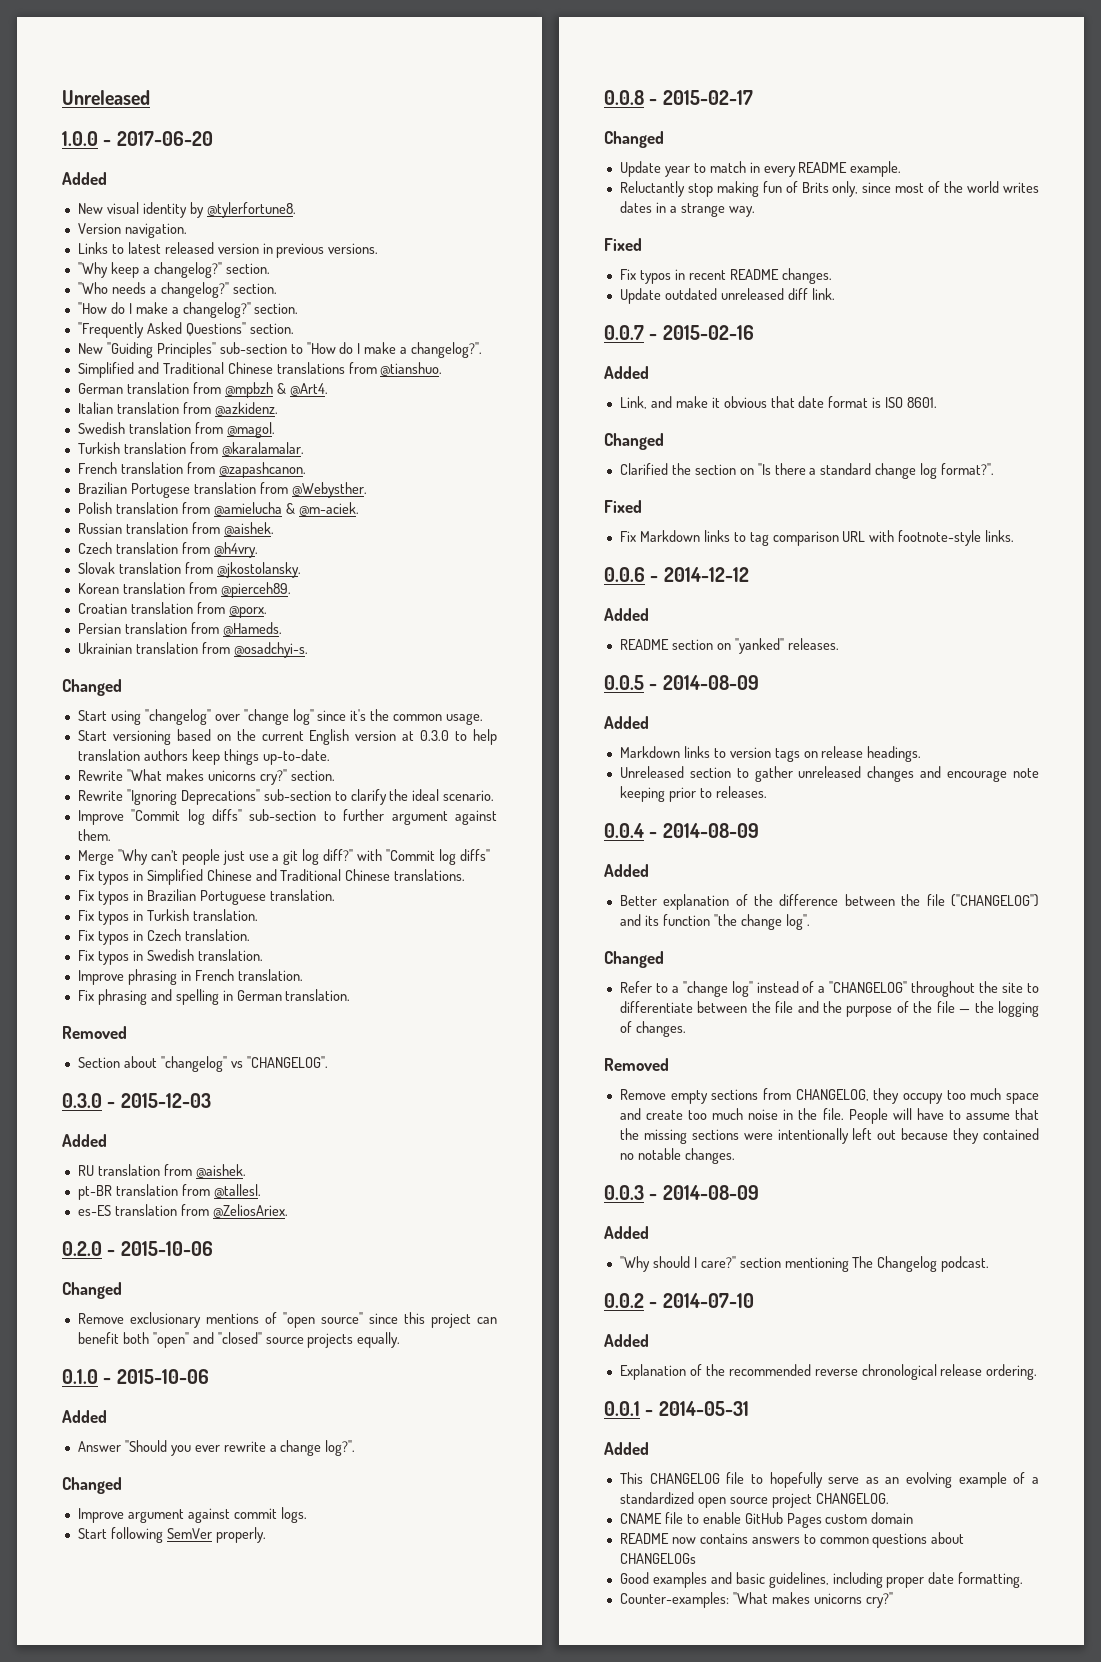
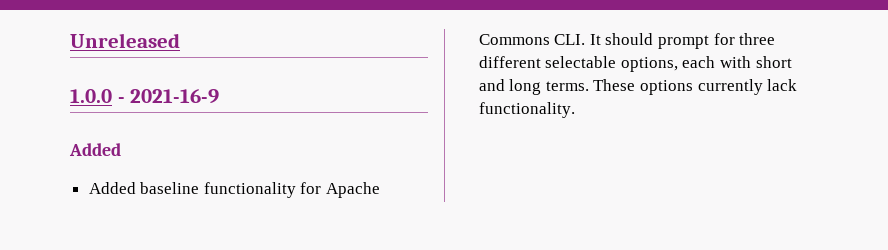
- 1.0.0 - 2017-06-20
+ 1.0.0 - 2021-16-9
  Added
- New visual identity by @tylerfortune8.
- Version navigation.
- Links to latest released version in previous versions.
- "Why keep a changelog?" section.
- "Who needs a changelog?" section.
- "How do I make a changelog?" section.
- "Frequently Asked Questions" section.
- New "Guiding Principles" sub-section to "How do I make a changelog?".
- Simplified and Traditional Chinese translations from @tianshuo.
- German translation from @mpbzh & @Art4.
- Italian translation from @azkidenz.
- Swedish translation from @magol.
- Turkish translation from @karalamalar.
- French translation from @zapashcanon.
- Brazilian Portugese translation from @Webysther.
- Polish translation from @amielucha & @m-aciek.
- Russian translation from @aishek.
- Czech translation from @h4vry.
- Slovak translation from @jkostolansky.
- Korean translation from @pierceh89.
- Croatian translation from @porx.
- Persian translation from @Hameds.
- Ukrainian translation from @osadchyi-s.
- Changed
- Start using "changelog" over "change log" since it's the common usage.
- Start versioning based on the current English version at 0.3.0 to help translation authors keep things up-to-date.
- Rewrite "What makes unicorns cry?" section.
- Rewrite "Ignoring Deprecations" sub-section to clarify the ideal scenario.
- Improve "Commit log diffs" sub-section to further argument against them.
- Merge "Why can’t people just use a git log diff?" with "Commit log diffs"
- Fix typos in Simplified Chinese and Traditional Chinese translations.
- Fix typos in Brazilian Portuguese translation.
- Fix typos in Turkish translation.
- Fix typos in Czech translation.
- Fix typos in Swedish translation.
- Improve phrasing in French translation.
- Fix phrasing and spelling in German translation.
- Removed
- Section about "changelog" vs "CHANGELOG".
- 0.3.0 - 2015-12-03
- Added
- RU translation from @aishek.
- pt-BR translation from @tallesl.
- es-ES translation from @ZeliosAriex.
- 0.2.0 - 2015-10-06
- Changed
- Remove exclusionary mentions of "open source" since this project can benefit both "open" and "closed" source projects equally.
- 0.1.0 - 2015-10-06
- Added
- Answer "Should you ever rewrite a change log?".
- Changed
- Improve argument against commit logs.
- Start following SemVer properly.
- 0.0.8 - 2015-02-17
- Changed
- Update year to match in every README example.
- Reluctantly stop making fun of Brits only, since most of the world writes dates in a strange way.
- Fixed
- Fix typos in recent README changes.
- Update outdated unreleased diff link.
- 0.0.7 - 2015-02-16
- Added
- Link, and make it obvious that date format is ISO 8601.
- Changed
- Clarified the section on "Is there a standard change log format?".
- Fixed
- Fix Markdown links to tag comparison URL with footnote-style links.
- 0.0.6 - 2014-12-12
- Added
- README section on "yanked" releases.
- 0.0.5 - 2014-08-09
- Added
- Markdown links to version tags on release headings.
- Unreleased section to gather unreleased changes and encourage note keeping prior to releases.
- 0.0.4 - 2014-08-09
- Added
- Better explanation of the difference between the file ("CHANGELOG") and its function "the change log".
- Changed
- Refer to a "change log" instead of a "CHANGELOG" throughout the site to differentiate between the file and the purpose of the file — the logging of changes.
- Removed
- Remove empty sections from CHANGELOG, they occupy too much space and create too much noise in the file. People will have to assume that the missing sections were intentionally left out because they contained no notable changes.
- 0.0.3 - 2014-08-09
- Added
- "Why should I care?" section mentioning The Changelog podcast.
- 0.0.2 - 2014-07-10
- Added
- Explanation of the recommended reverse chronological release ordering.
- 0.0.1 - 2014-05-31
- Added
- This CHANGELOG file to hopefully serve as an evolving example of a standardized open source project CHANGELOG.
- CNAME file to enable GitHub Pages custom domain
- README now contains answers to common questions about CHANGELOGs
- Good examples and basic guidelines, including proper date formatting.
- Counter-examples: "What makes unicorns cry?"
+ Added baseline functionality for Apache Commons CLI. It should prompt for three different selectable options, each with short and long terms. These options currently lack functionality.

